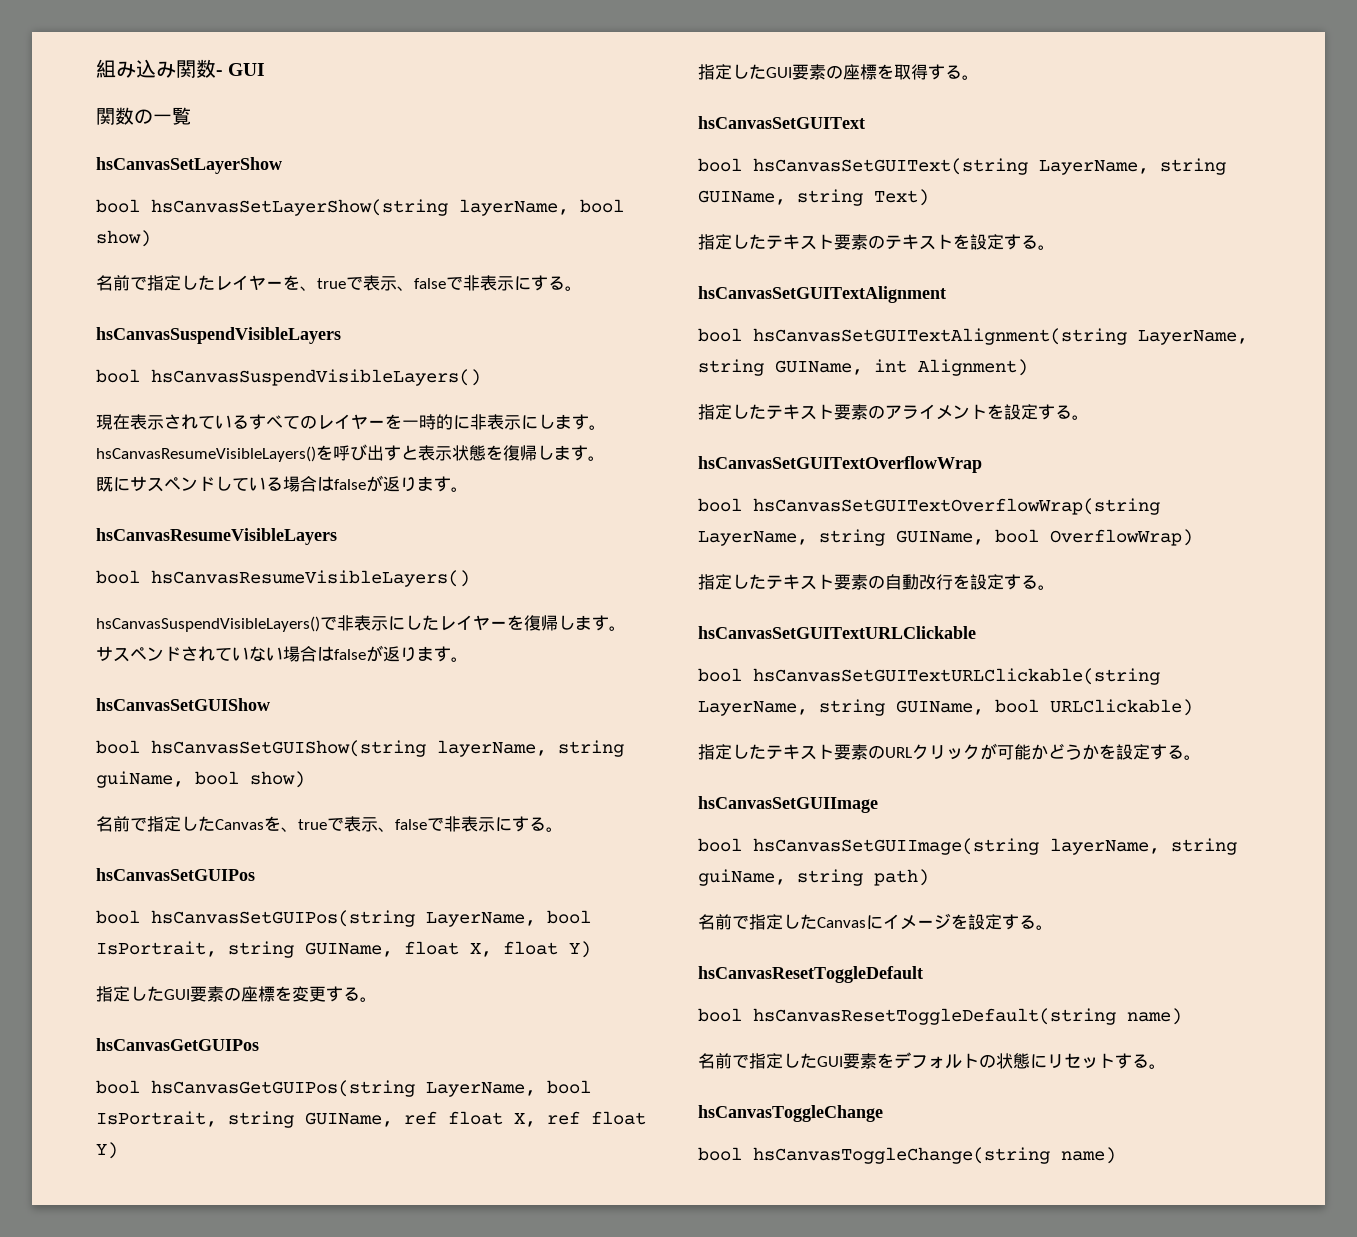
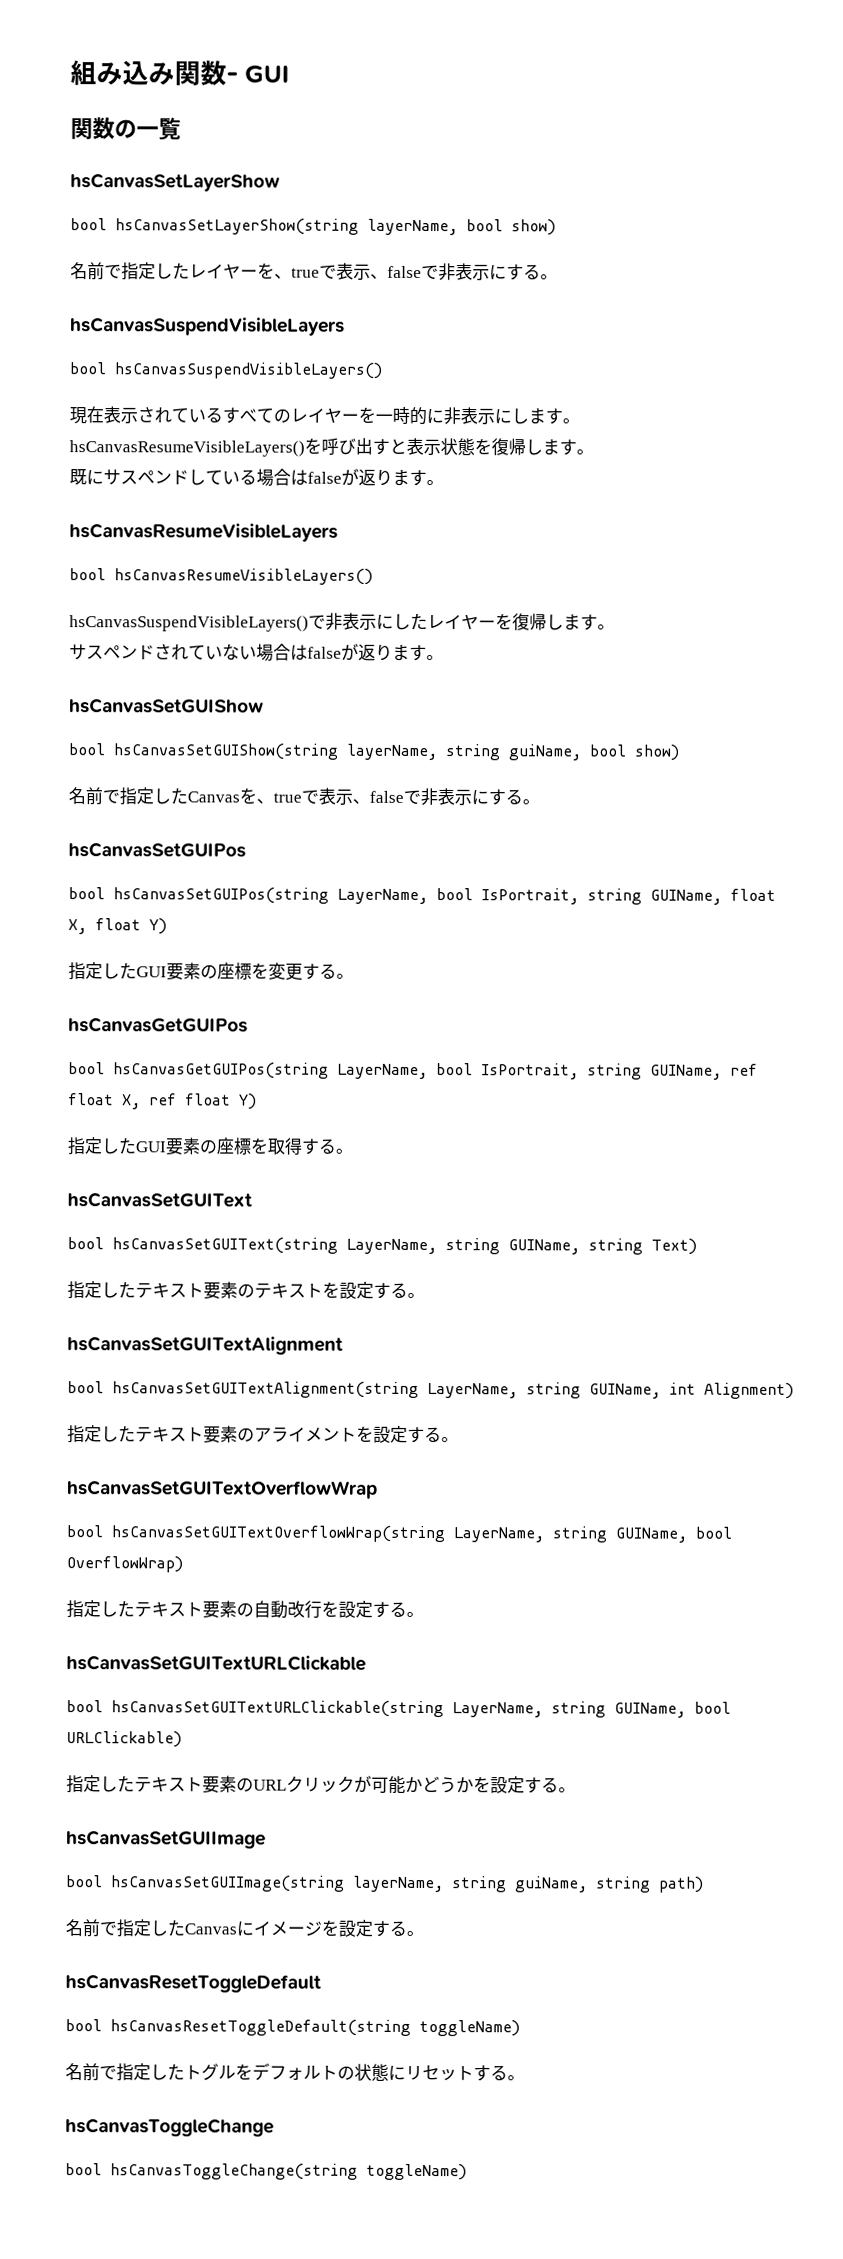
- bool hsCanvasResetToggleDefault(string name)
- 名前で指定したGUI要素をデフォルトの状態にリセットする。
+ bool hsCanvasResetToggleDefault(string toggleName)
+ 名前で指定したトグルをデフォルトの状態にリセットする。
- bool hsCanvasToggleChange(string name)
+ bool hsCanvasToggleChange(string toggleName)

